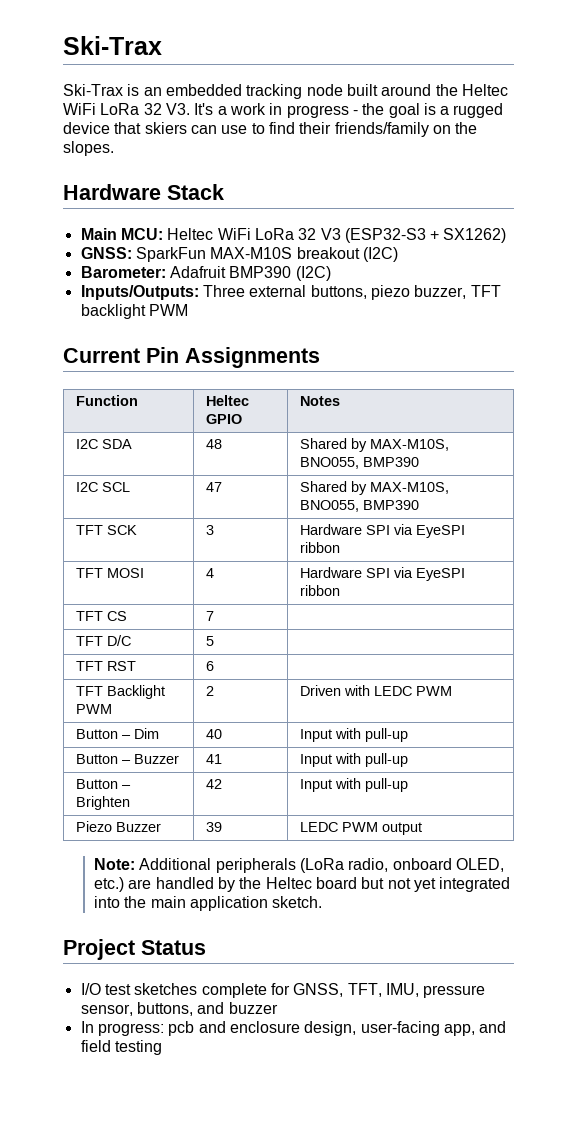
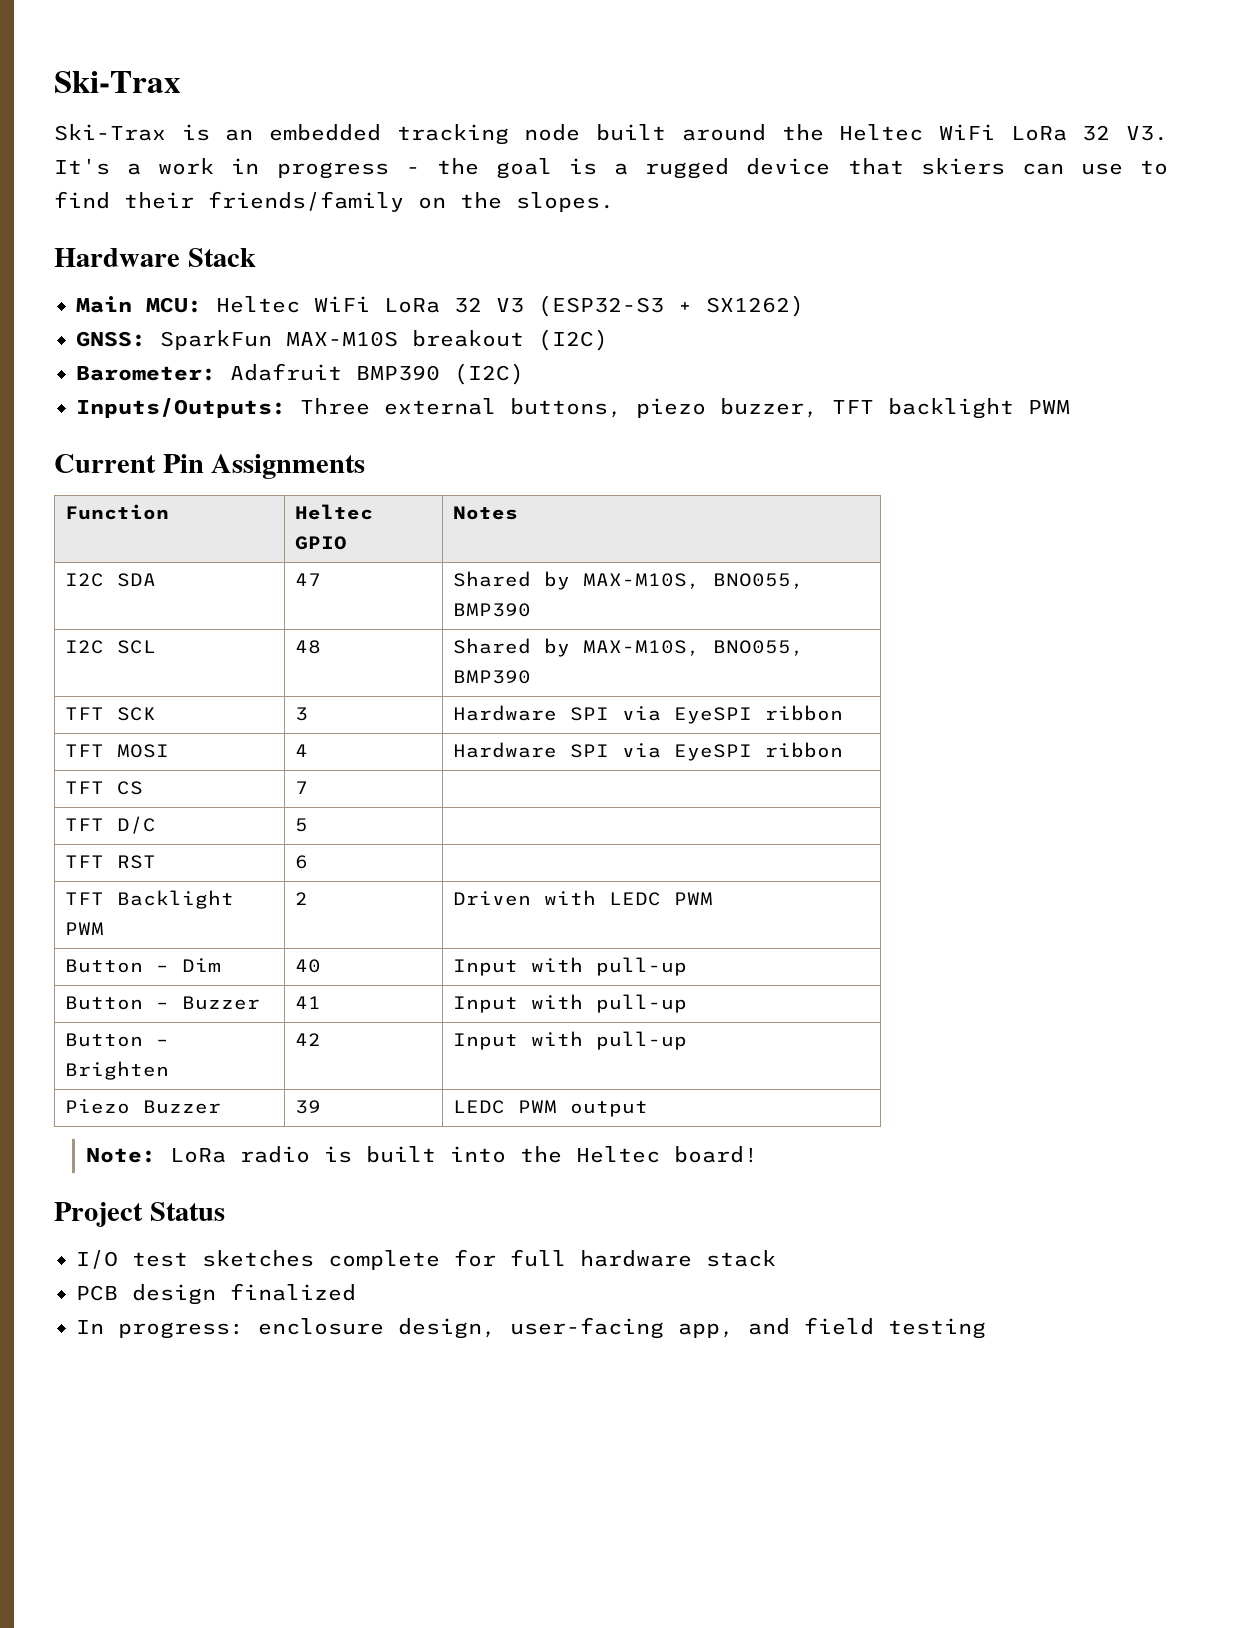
- I2C SDA | 48 | Shared by MAX-M10S, BNO055, BMP390
+ I2C SDA | 47 | Shared by MAX-M10S, BNO055, BMP390
- I2C SCL | 47 | Shared by MAX-M10S, BNO055, BMP390
+ I2C SCL | 48 | Shared by MAX-M10S, BNO055, BMP390
- Note: Additional peripherals (LoRa radio, onboard OLED, etc.) are handled by the Heltec board but not yet integrated into the main application sketch.
+ Note: LoRa radio is built into the Heltec board!
- I/O test sketches complete for GNSS, TFT, IMU, pressure sensor, buttons, and buzzer
+ I/O test sketches complete for full hardware stack
+ PCB design finalized
- In progress: pcb and enclosure design, user-facing app, and field testing
+ In progress: enclosure design, user-facing app, and field testing

